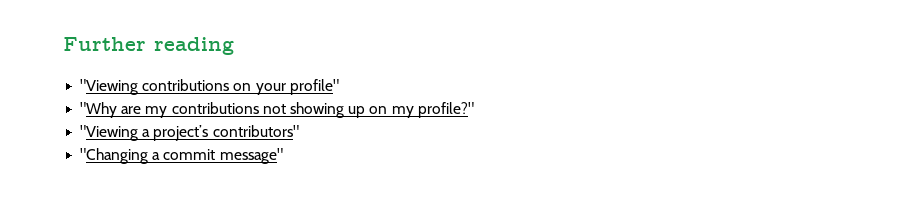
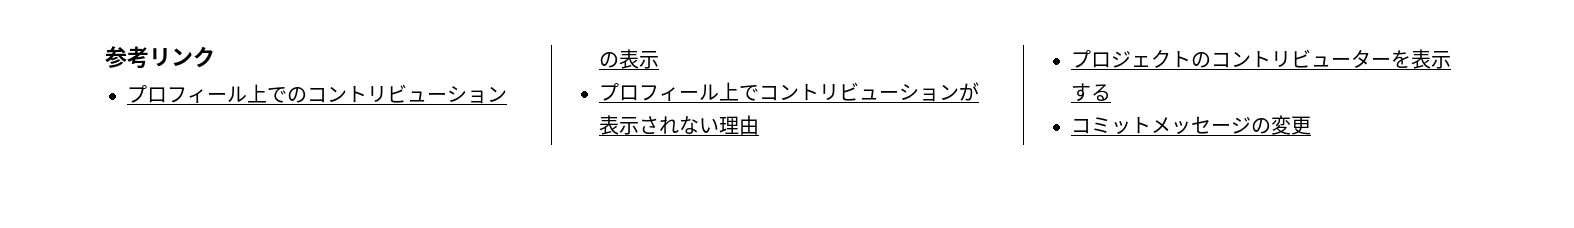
- Further reading
- "Viewing contributions on your profile"
- "Why are my contributions not showing up on my profile?"
- "Viewing a project’s contributors"
- "Changing a commit message"
+ 参考リンク
+ プロフィール上でのコントリビューションの表示
+ プロフィール上でコントリビューションが表示されない理由
+ プロジェクトのコントリビューターを表示する
+ コミットメッセージの変更

